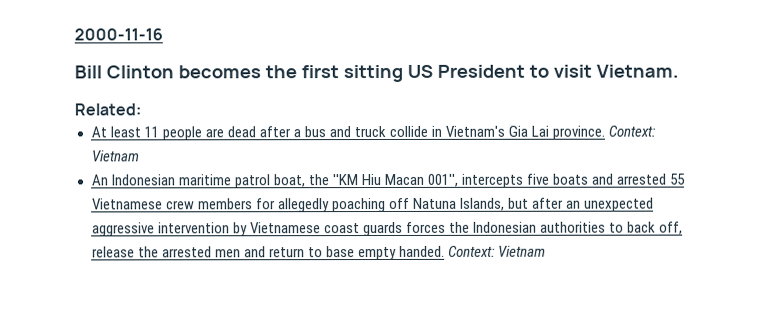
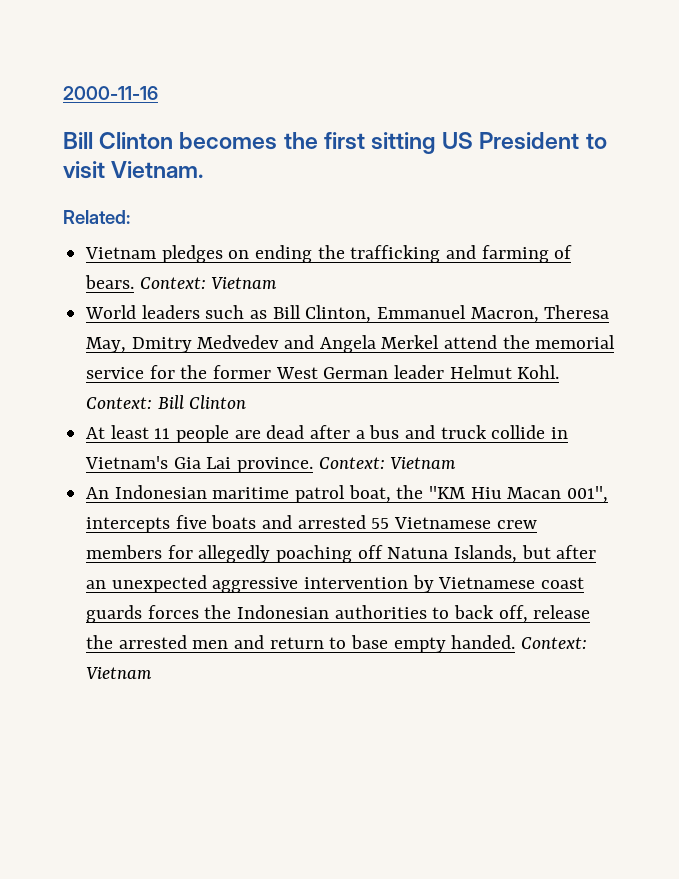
+ Vietnam pledges on ending the trafficking and farming of bears. Context: Vietnam
+ World leaders such as Bill Clinton, Emmanuel Macron, Theresa May, Dmitry Medvedev and Angela Merkel attend the memorial service for the former West German leader Helmut Kohl. Context: Bill Clinton

